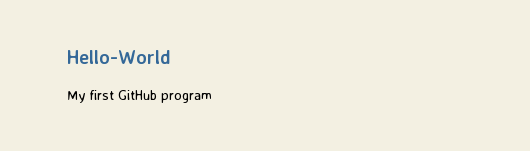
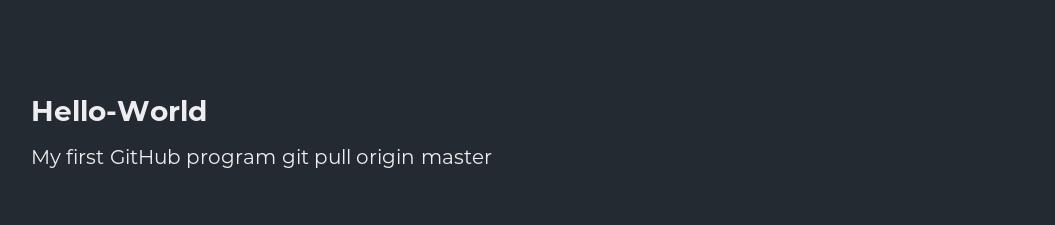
- My first GitHub program
+ My first GitHub program git pull origin master

